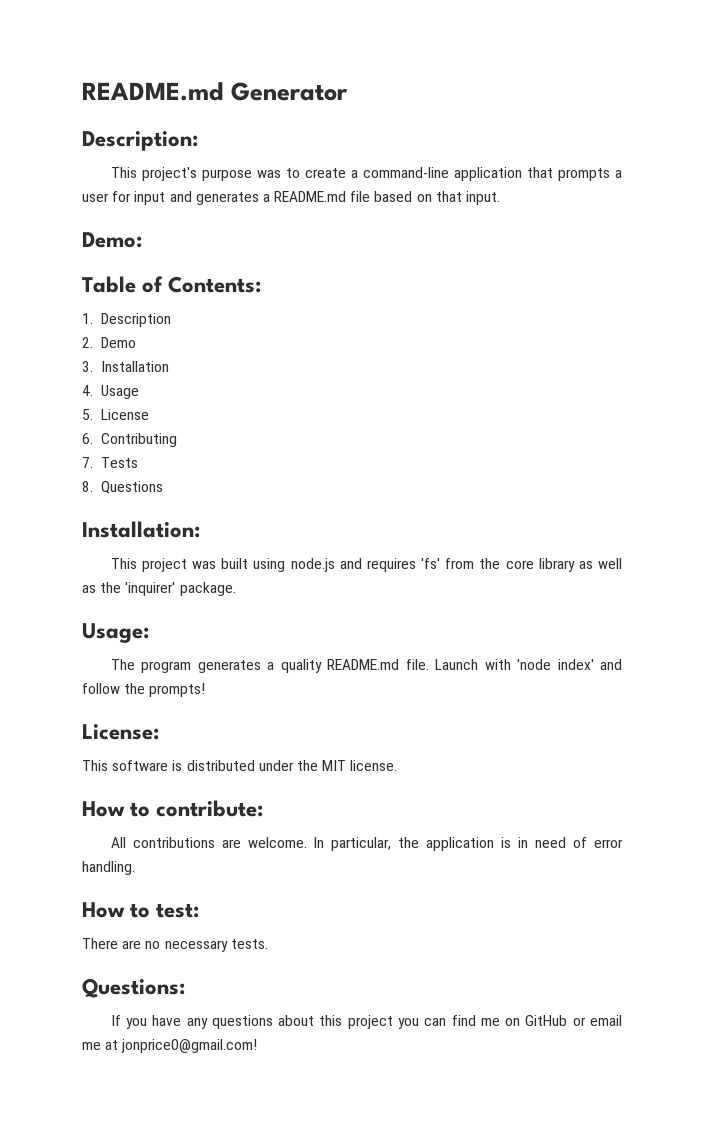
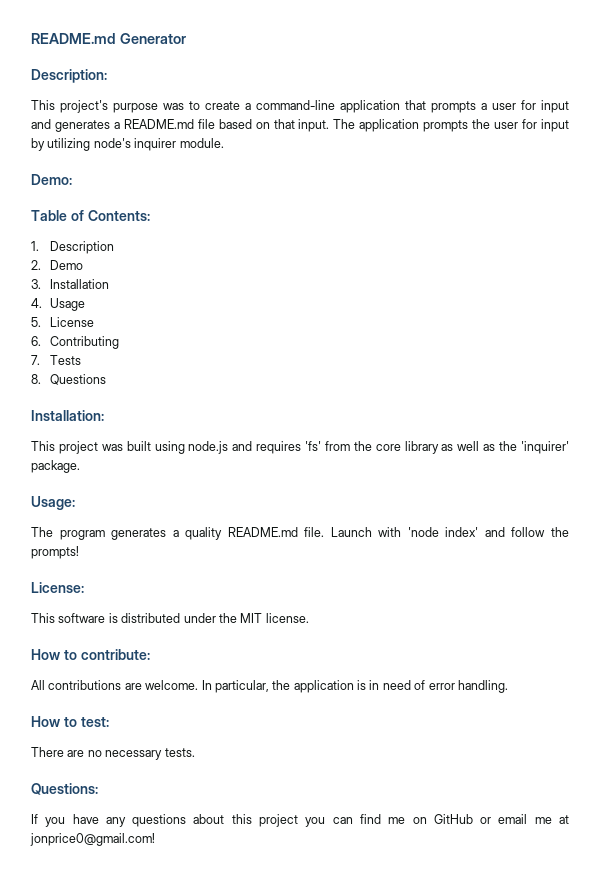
+ The application prompts the user for input by utilizing node's inquirer module.

